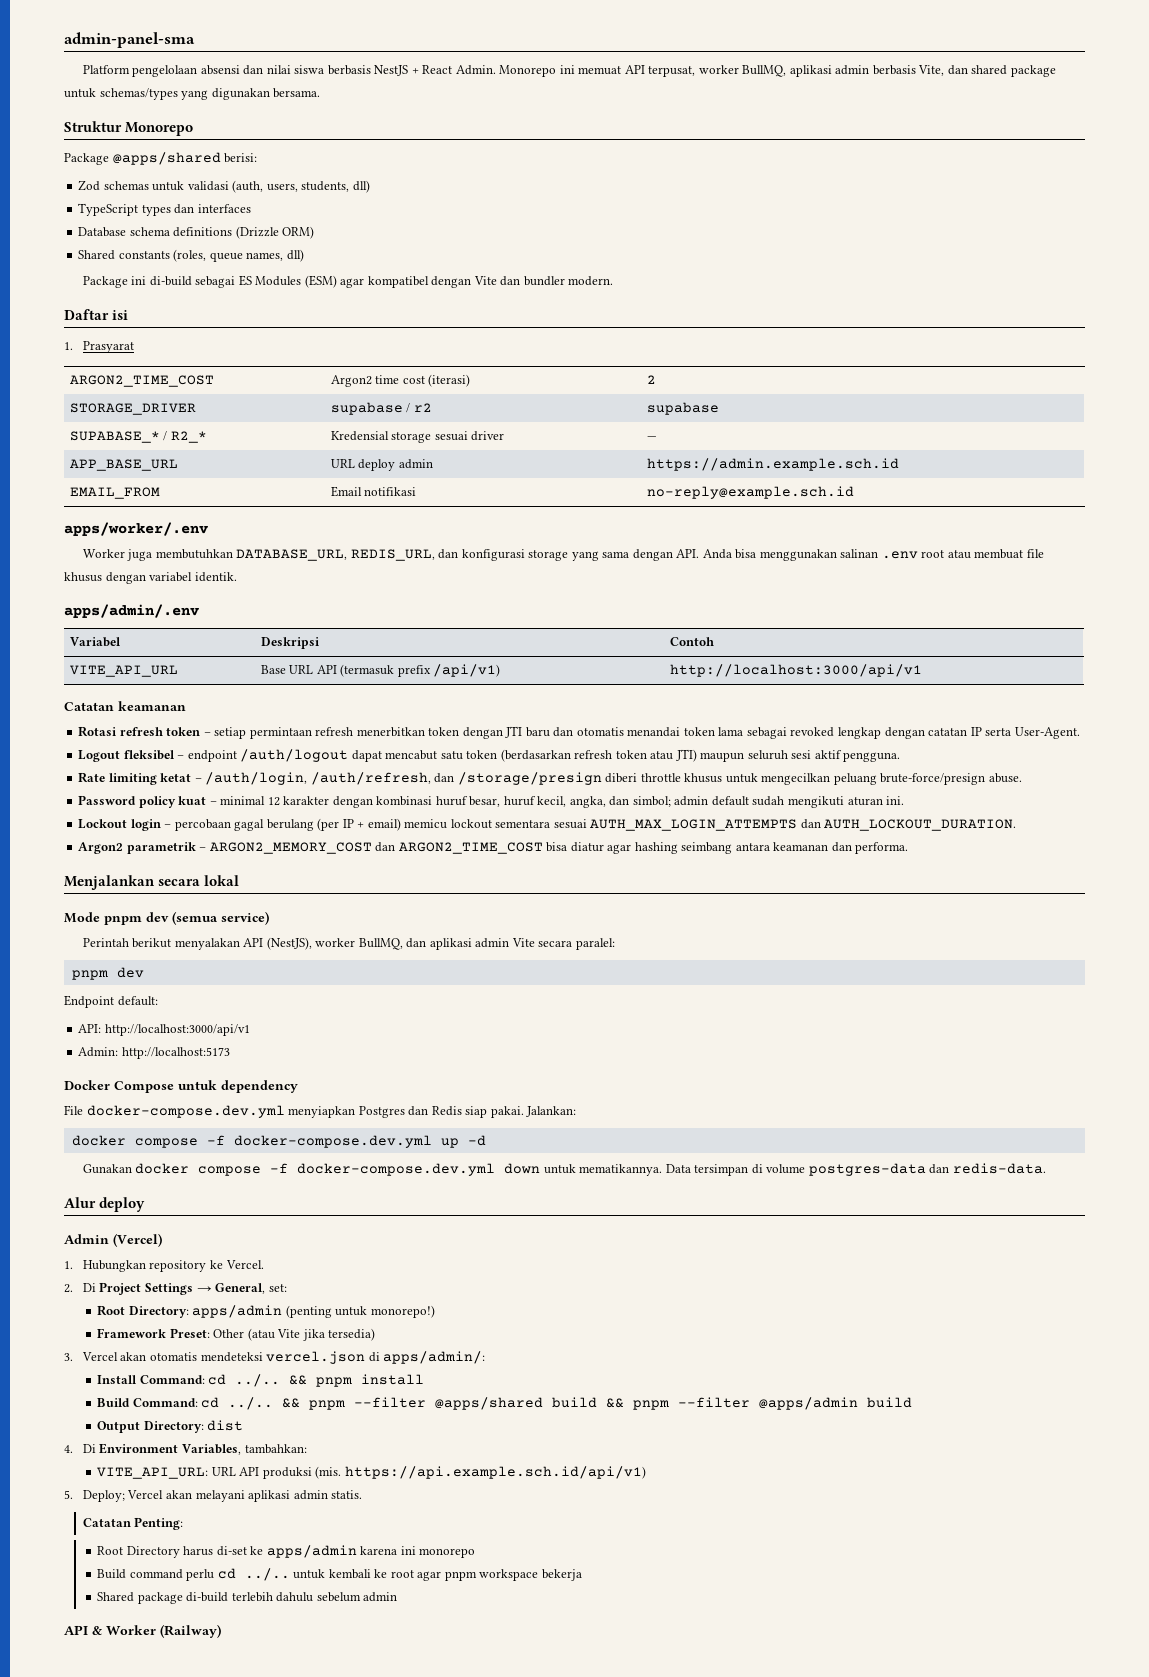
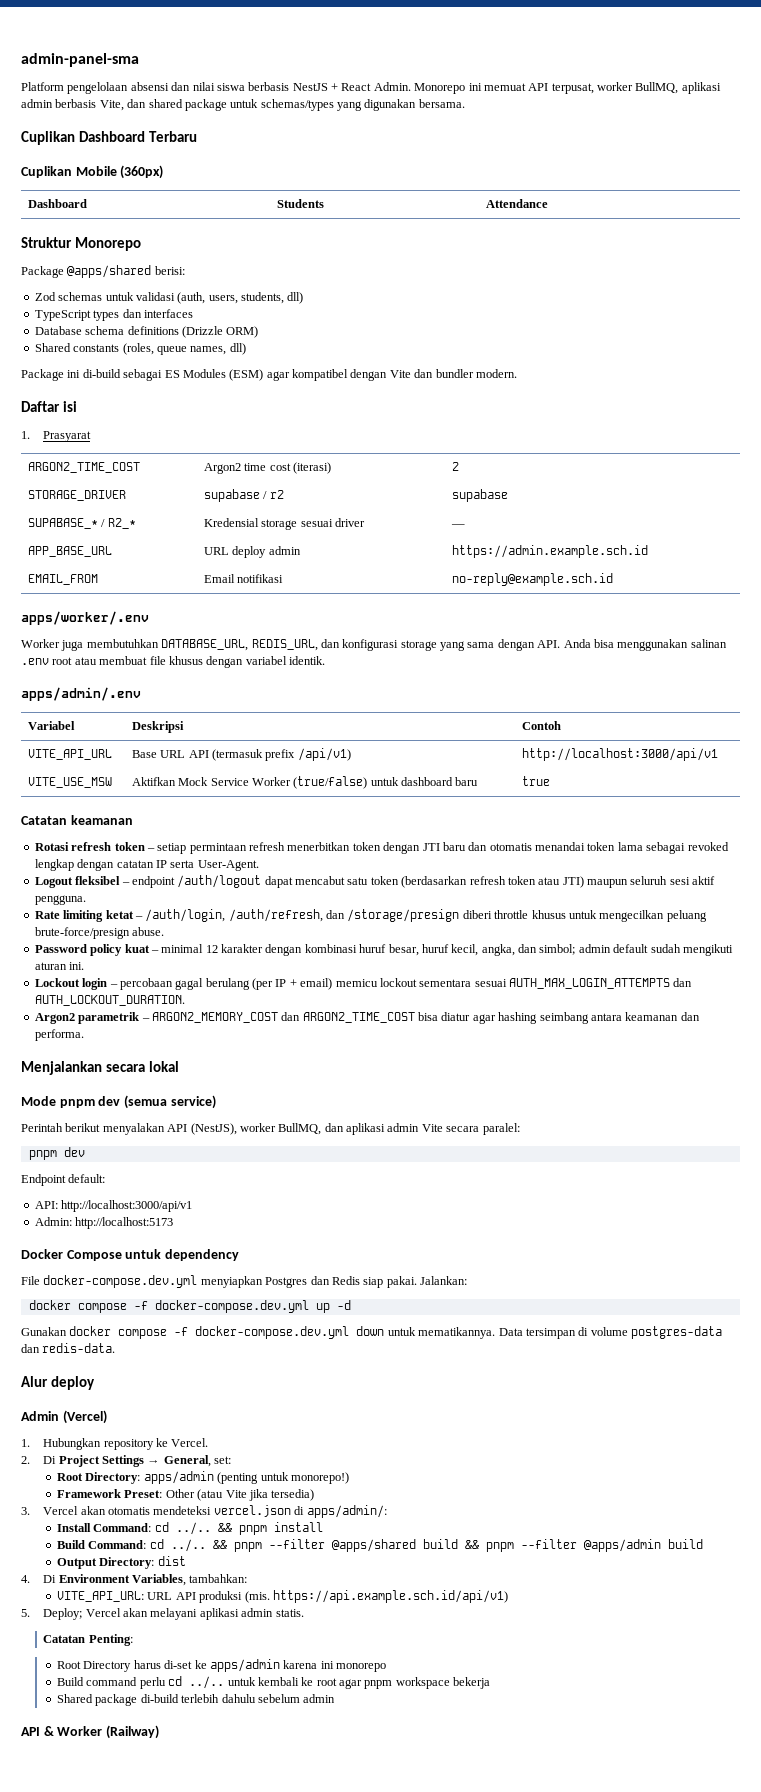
+ Cuplikan Dashboard Terbaru
+ Cuplikan Mobile (360px)
+ Dashboard | Students | Attendance
+ VITE_USE_MSW | Aktifkan Mock Service Worker (true/false) untuk dashboard baru | true

